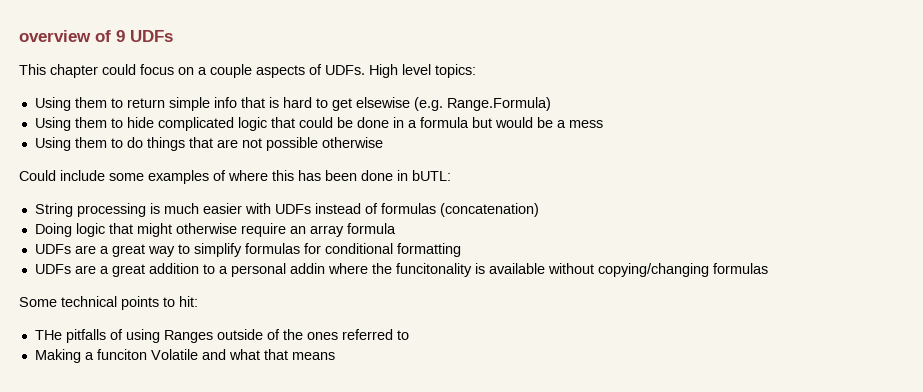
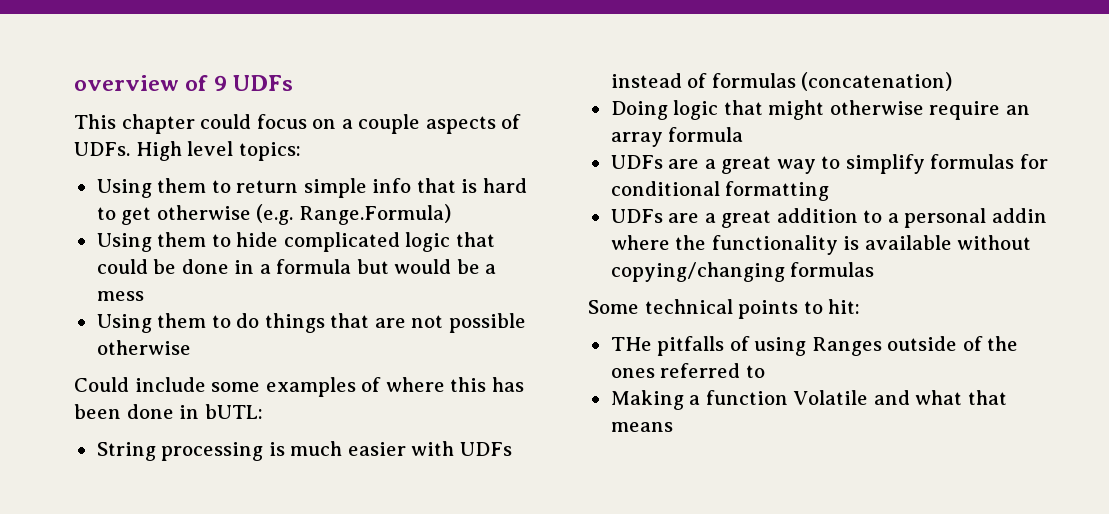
- Using them to return simple info that is hard to get elsewise (e.g. Range.Formula)
+ Using them to return simple info that is hard to get otherwise (e.g. Range.Formula)
- UDFs are a great addition to a personal addin where the funcitonality is available without copying/changing formulas
+ UDFs are a great addition to a personal addin where the functionality is available without copying/changing formulas
- Making a funciton Volatile and what that means
+ Making a function Volatile and what that means

